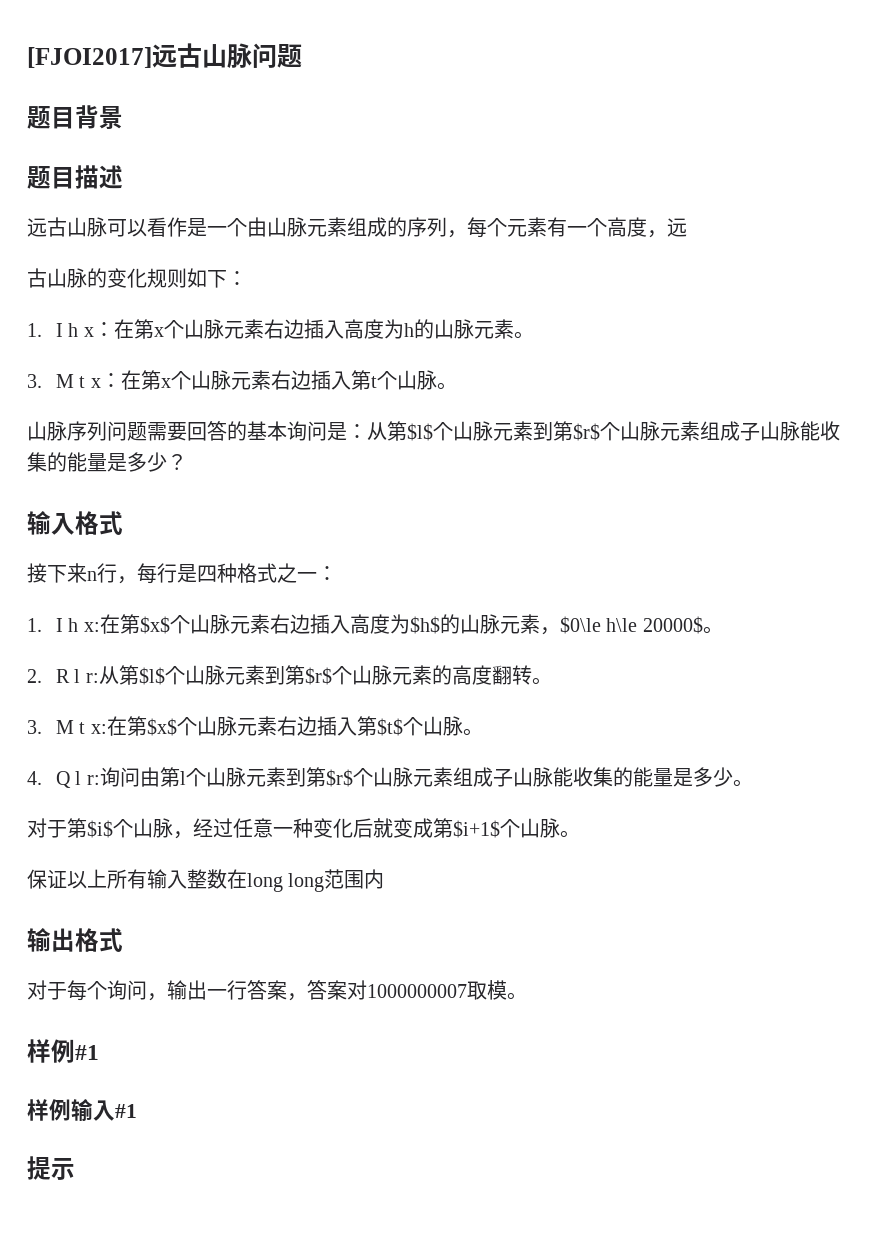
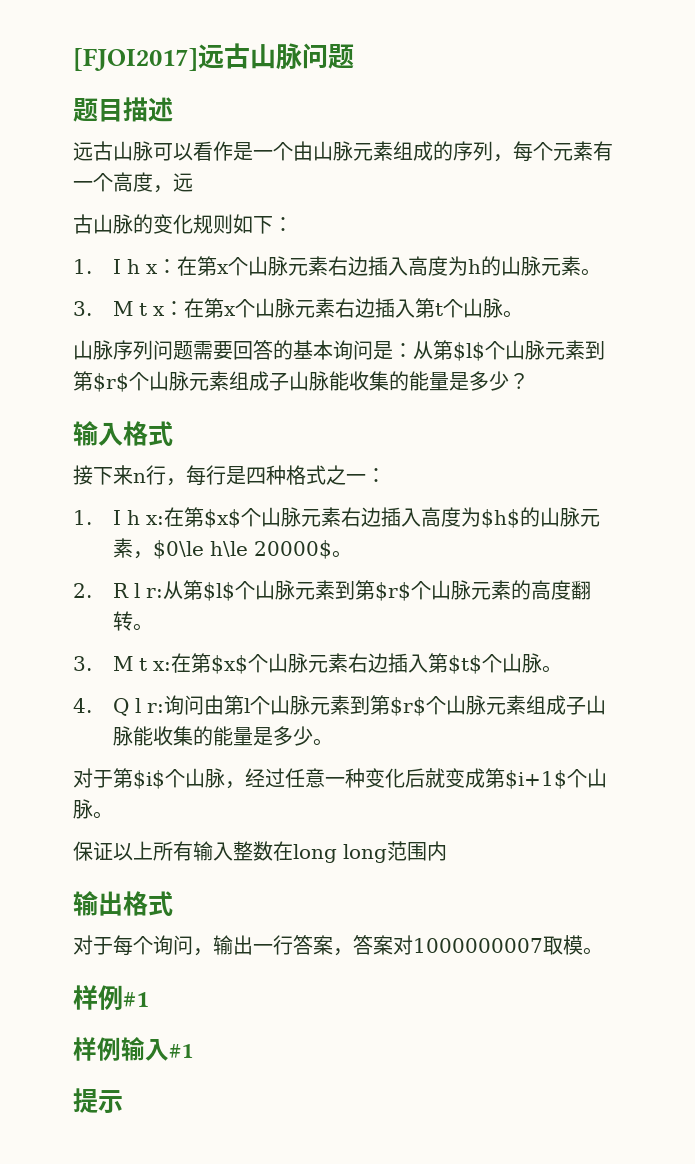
- 题目背景

